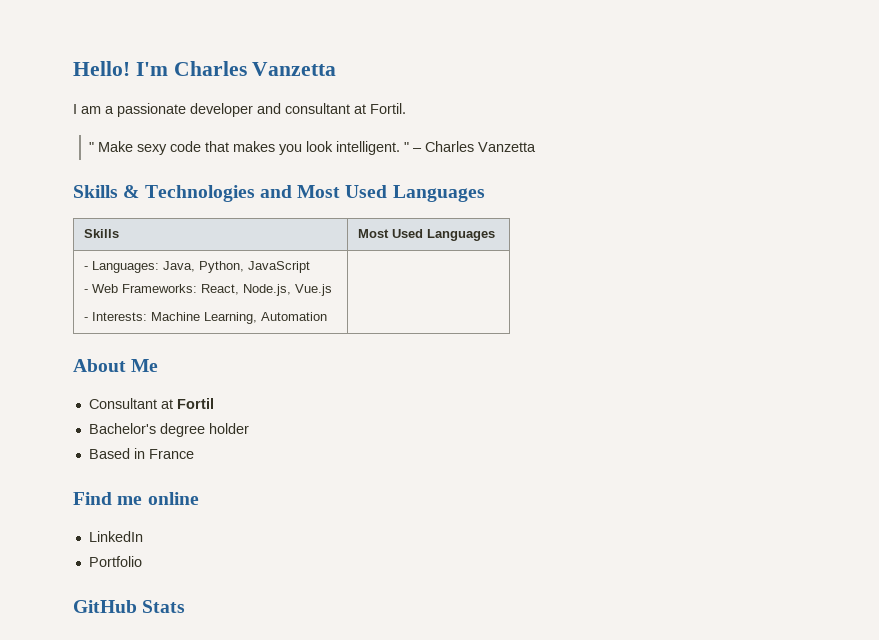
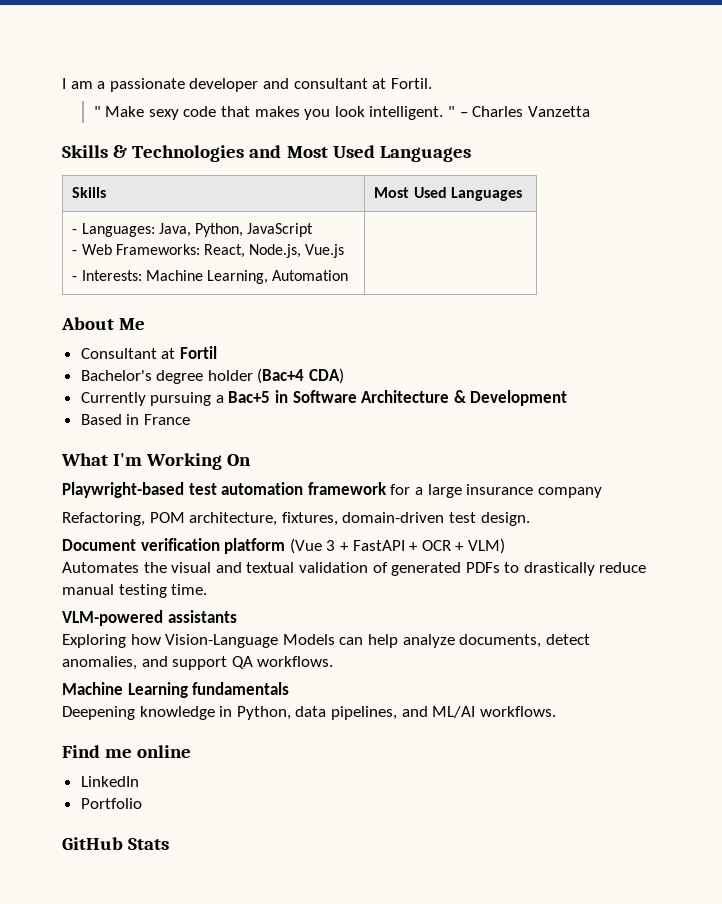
- Hello! I'm Charles Vanzetta
- Bachelor's degree holder
+ Bachelor's degree holder (Bac+4 CDA)
+ Currently pursuing a Bac+5 in Software Architecture & Development
  Based in France
+ What I'm Working On
+ Playwright-based test automation framework for a large insurance company
+ Refactoring, POM architecture, fixtures, domain-driven test design.
+ Document verification platform (Vue 3 + FastAPI + OCR + VLM)
+ Automates the visual and textual validation of generated PDFs to drastically reduce manual testing time.
+ VLM-powered assistants
+ Exploring how Vision-Language Models can help analyze documents, detect anomalies, and support QA workflows.
+ Machine Learning fundamentals
+ Deepening knowledge in Python, data pipelines, and ML/AI workflows.

